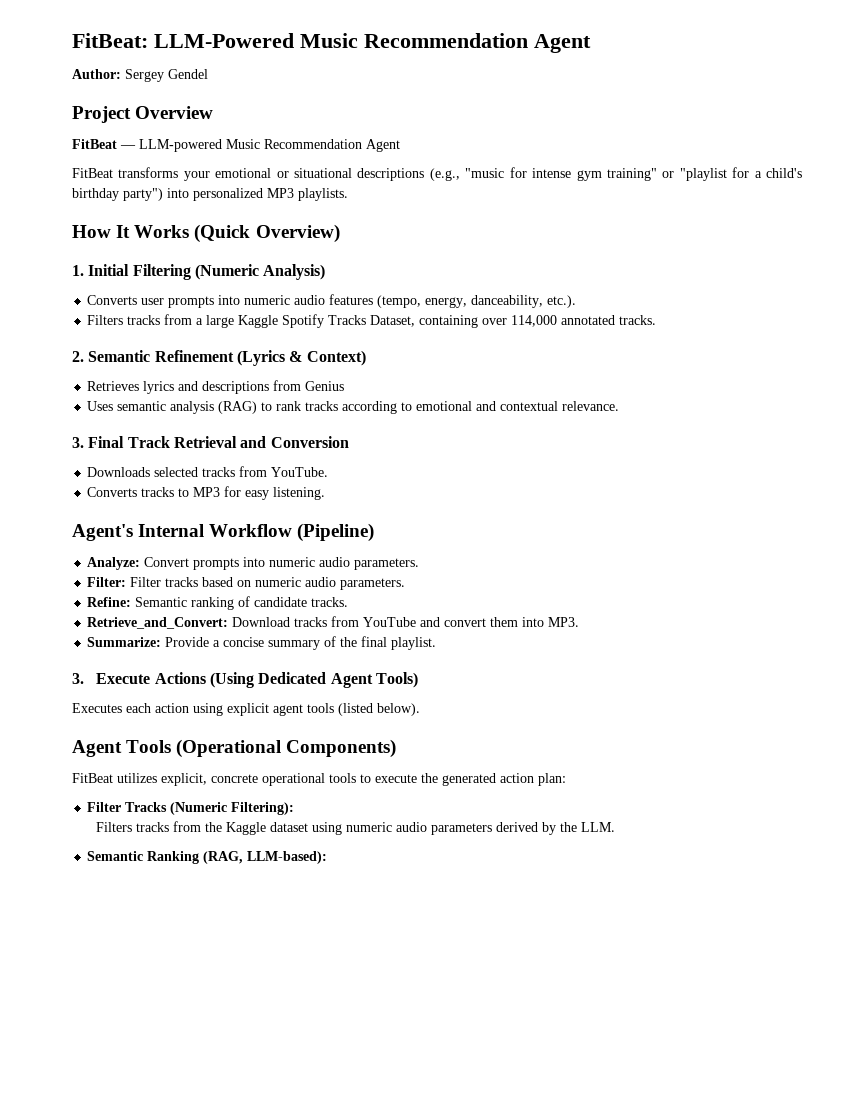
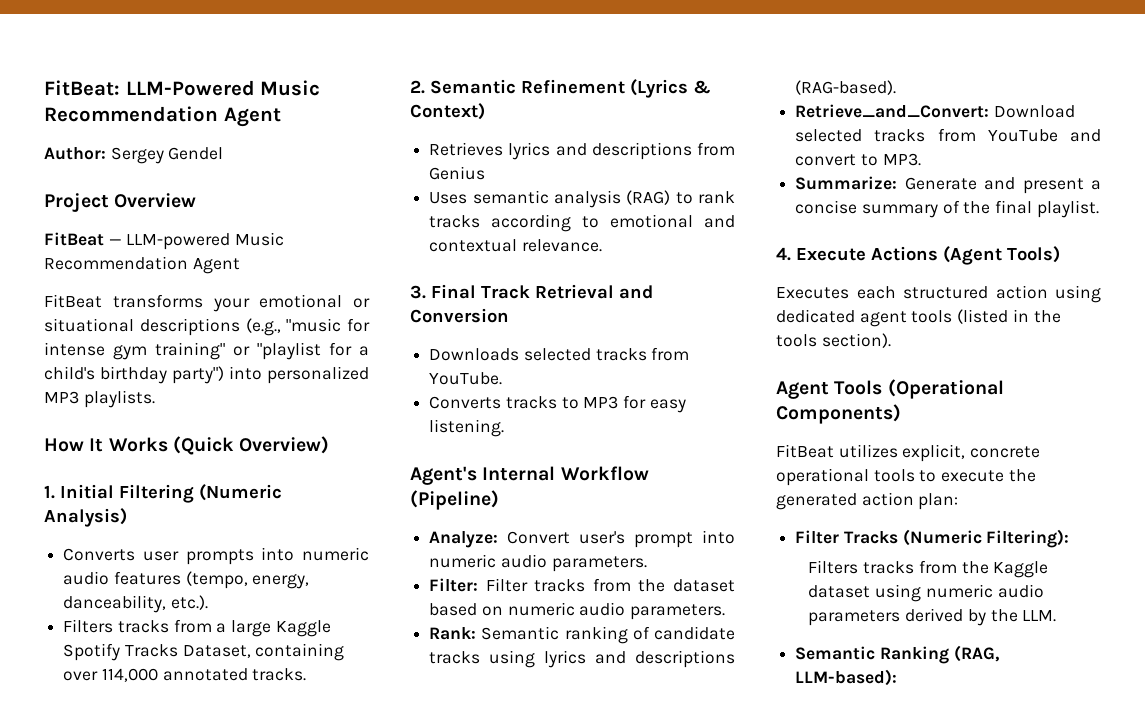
- Analyze: Convert prompts into numeric audio parameters.
+ Analyze: Convert user's prompt into numeric audio parameters.
- Filter: Filter tracks based on numeric audio parameters.
+ Filter: Filter tracks from the dataset based on numeric audio parameters.
- Refine: Semantic ranking of candidate tracks.
+ Rank: Semantic ranking of candidate tracks using lyrics and descriptions (RAG-based).
- Retrieve_and_Convert: Download tracks from YouTube and convert them into MP3.
+ Retrieve_and_Convert: Download selected tracks from YouTube and convert to MP3.
- Summarize: Provide a concise summary of the final playlist.
+ Summarize: Generate and present a concise summary of the final playlist.
- 3. Execute Actions (Using Dedicated Agent Tools)
+ 4. Execute Actions (Agent Tools)
- Executes each action using explicit agent tools (listed below).
+ Executes each structured action using dedicated agent tools (listed in the tools section).

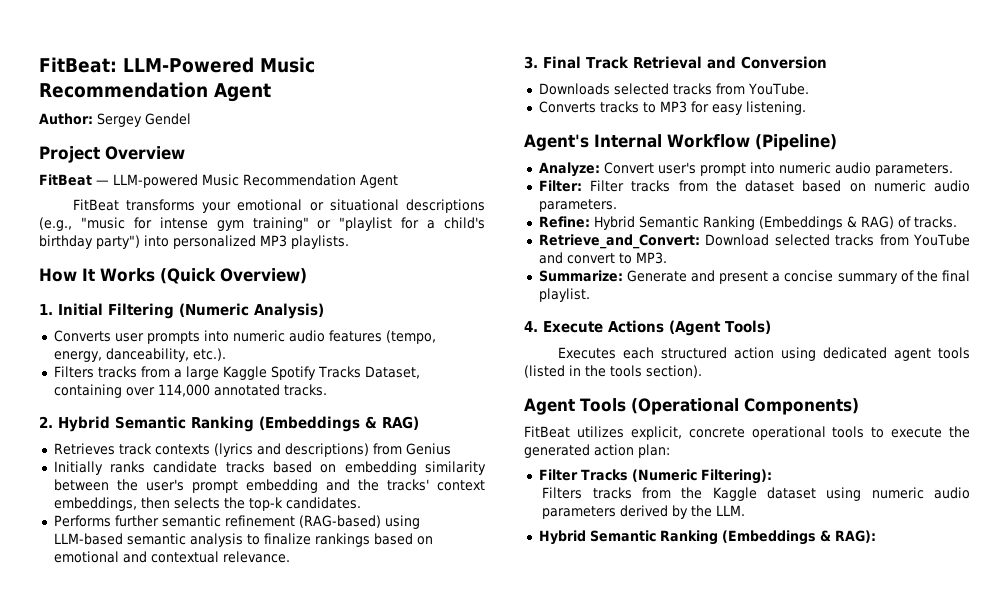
- 2. Semantic Refinement (Lyrics & Context)
- Retrieves lyrics and descriptions from Genius
- Uses semantic analysis (RAG) to rank tracks according to emotional and contextual relevance.
+ 2. Hybrid Semantic Ranking (Embeddings & RAG)
+ Retrieves track contexts (lyrics and descriptions) from Genius
+ Initially ranks candidate tracks based on embedding similarity between the user's prompt embedding and the tracks' context embeddings, then selects the top-k candidates.
+ Performs further semantic refinement (RAG-based) using LLM-based semantic analysis to finalize rankings based on emotional and contextual relevance.
- Rank: Semantic ranking of candidate tracks using lyrics and descriptions (RAG-based).
+ Refine: Hybrid Semantic Ranking (Embeddings & RAG) of tracks.
- Semantic Ranking (RAG, LLM-based):
+ Hybrid Semantic Ranking (Embeddings & RAG):

